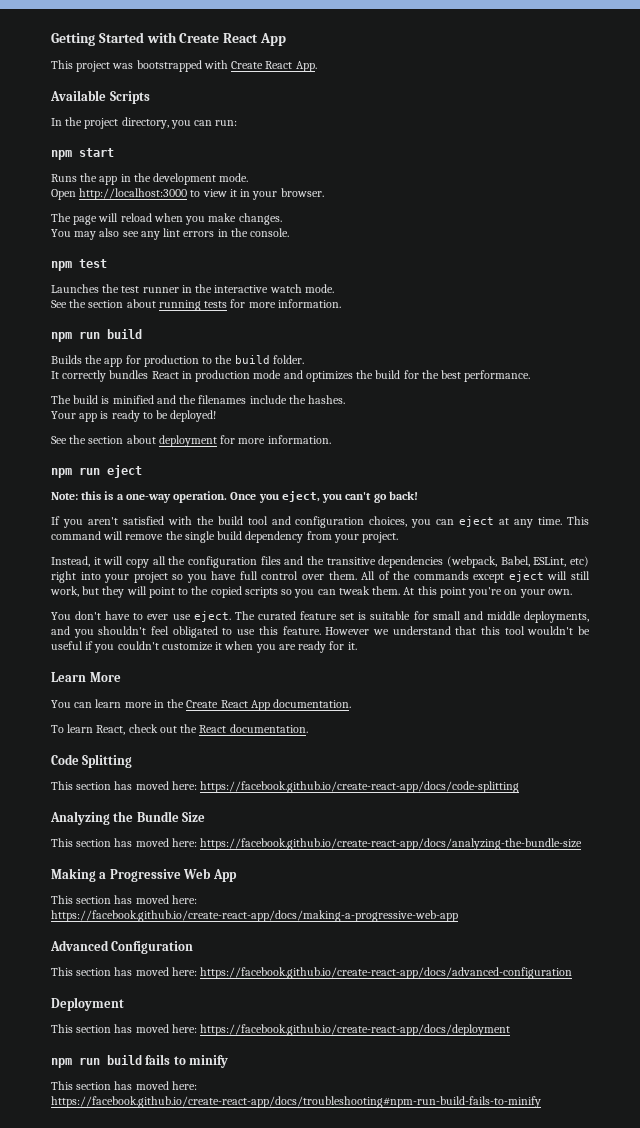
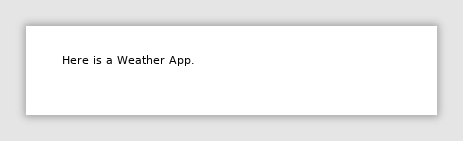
- Getting Started with Create React App
- This project was bootstrapped with Create React App.
- Available Scripts
- In the project directory, you can run:
- npm start
- Runs the app in the development mode.
- Open http://localhost:3000 to view it in your browser.
- The page will reload when you make changes.
- You may also see any lint errors in the console.
- npm test
- Launches the test runner in the interactive watch mode.
- See the section about running tests for more information.
- npm run build
- Builds the app for production to the build folder.
- It correctly bundles React in production mode and optimizes the build for the best performance.
- The build is minified and the filenames include the hashes.
- Your app is ready to be deployed!
- See the section about deployment for more information.
- npm run eject
- Note: this is a one-way operation. Once you eject, you can't go back!
- If you aren't satisfied with the build tool and configuration choices, you can eject at any time. This command will remove the single build dependency from your project.
- Instead, it will copy all the configuration files and the transitive dependencies (webpack, Babel, ESLint, etc) right into your project so you have full control over them. All of the commands except eject will still work, but they will point to the copied scripts so you can tweak them. At this point you're on your own.
- You don't have to ever use eject. The curated feature set is suitable for small and middle deployments, and you shouldn't feel obligated to use this feature. However we understand that this tool wouldn't be useful if you couldn't customize it when you are ready for it.
- Learn More
- You can learn more in the Create React App documentation.
- To learn React, check out the React documentation.
- Code Splitting
- This section has moved here: https://facebook.github.io/create-react-app/docs/code-splitting
- Analyzing the Bundle Size
- This section has moved here: https://facebook.github.io/create-react-app/docs/analyzing-the-bundle-size
- Making a Progressive Web App
- This section has moved here: https://facebook.github.io/create-react-app/docs/making-a-progressive-web-app
- Advanced Configuration
- This section has moved here: https://facebook.github.io/create-react-app/docs/advanced-configuration
- Deployment
- This section has moved here: https://facebook.github.io/create-react-app/docs/deployment
- npm run build fails to minify
- This section has moved here: https://facebook.github.io/create-react-app/docs/troubleshooting#npm-run-build-fails-to-minify
+ Here is a Weather App.

